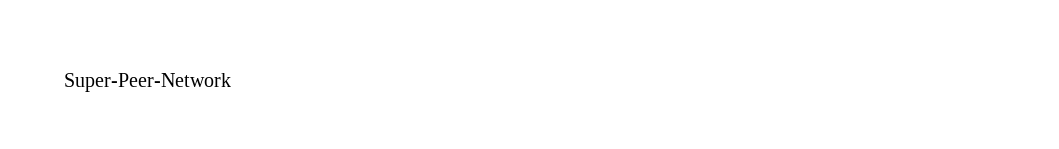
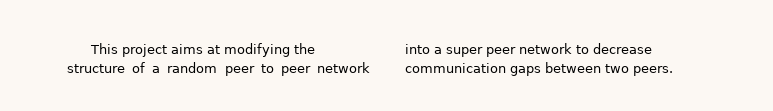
- Super-Peer-Network
+ This project aims at modifying the structure of a random peer to peer network into a super peer network to decrease communication gaps between two peers.

